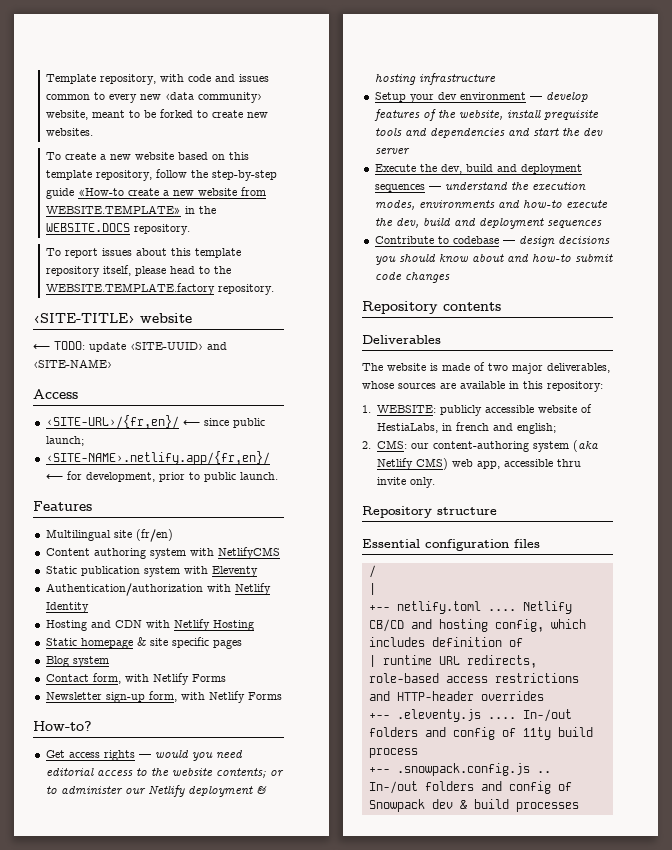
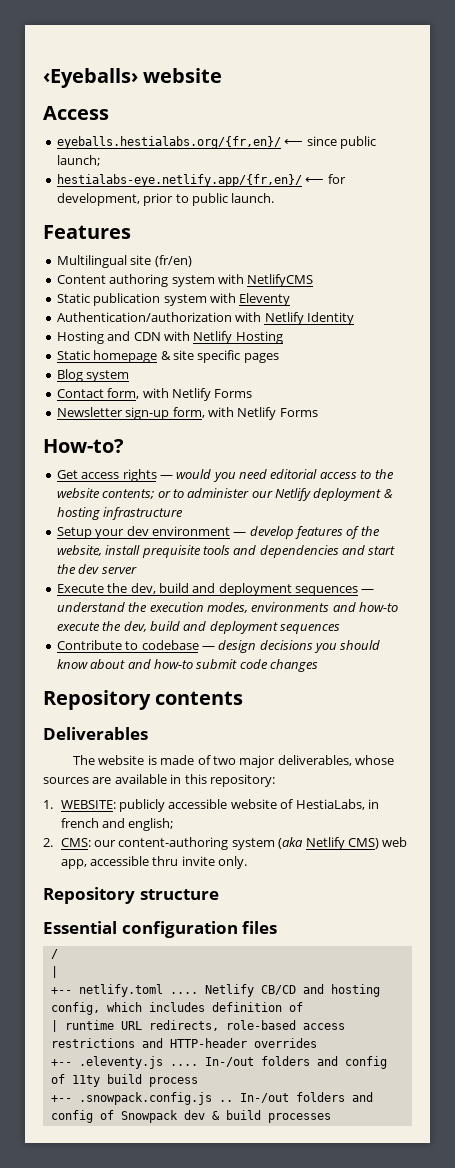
- Template repository, with code and issues common to every new ‹data community› website, meant to be forked to create new websites.
- To create a new website based on this template repository, follow the step-by-step guide «How-to create a new website from WEBSITE.TEMPLATE» in the WEBSITE.DOCS repository.
- To report issues about this template repository itself, please head to the WEBSITE.TEMPLATE.factory repository.
- ‹SITE-TITLE› website
- ⟵ TODO: update ‹SITE-UUID› and ‹SITE-NAME›
+ ‹Eyeballs› website
- ‹SITE-URL›/{fr,en}/ ⟵ since public launch;
+ eyeballs.hestialabs.org/{fr,en}/ ⟵ since public launch;
- ‹SITE-NAME›.netlify.app/{fr,en}/ ⟵ for development, prior to public launch.
+ hestialabs-eye.netlify.app/{fr,en}/ ⟵ for development, prior to public launch.

